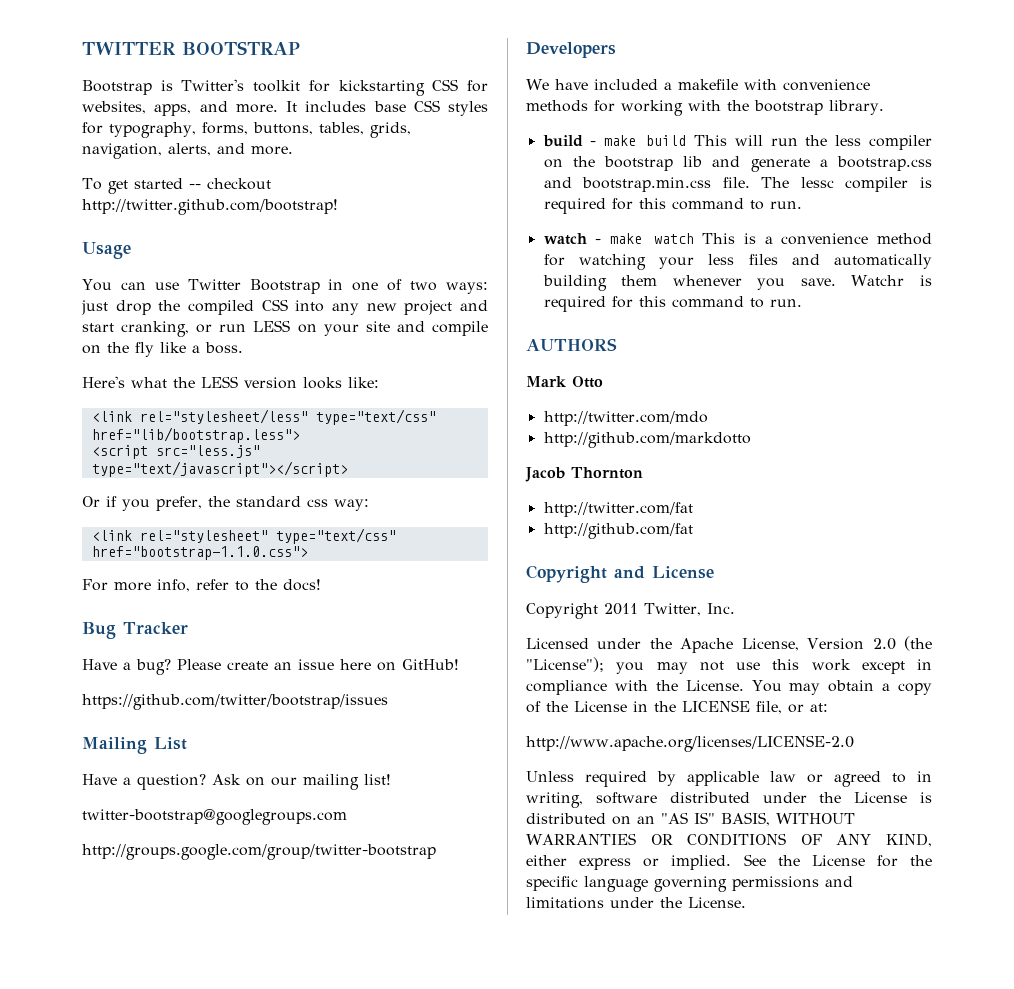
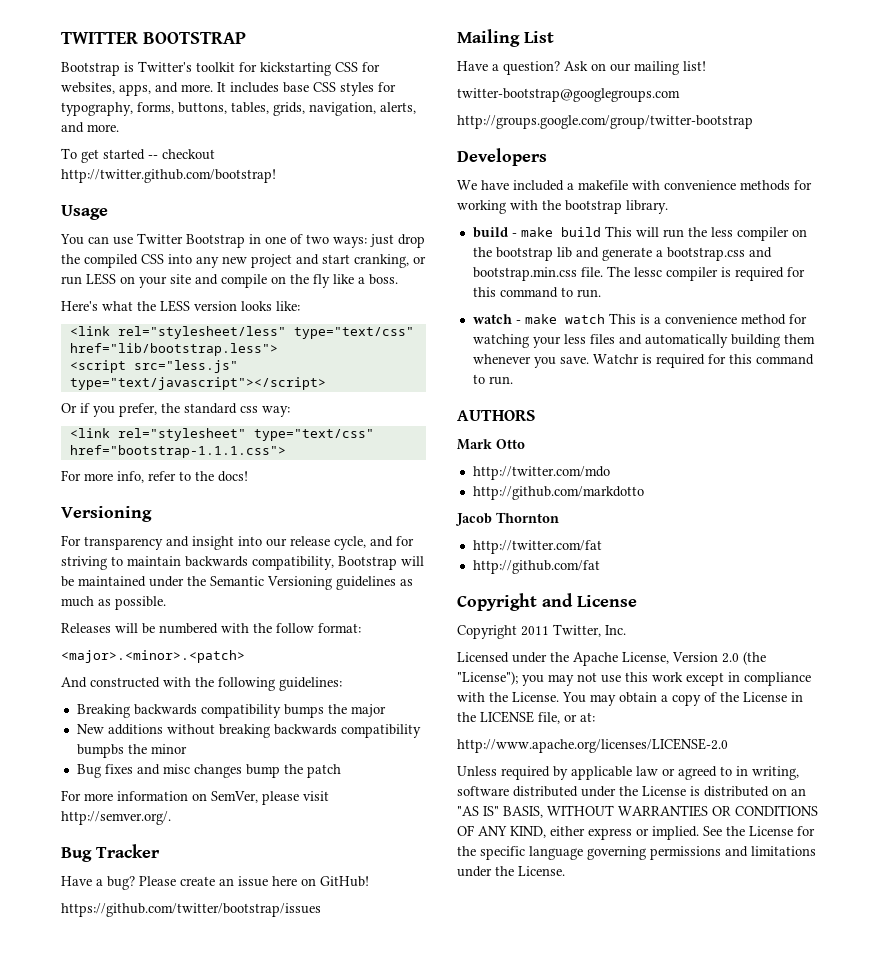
- <link rel="stylesheet" type="text/css" href="bootstrap-1.1.0.css">
+ <link rel="stylesheet" type="text/css" href="bootstrap-1.1.1.css">
  For more info, refer to the docs!
+ Versioning
+ For transparency and insight into our release cycle, and for striving to maintain backwards compatibility, Bootstrap will be maintained under the Semantic Versioning guidelines as much as possible.
+ Releases will be numbered with the follow format:
+ <major>.<minor>.<patch>
+ And constructed with the following guidelines:
+ Breaking backwards compatibility bumps the major
+ New additions without breaking backwards compatibility bumpbs the minor
+ Bug fixes and misc changes bump the patch
+ For more information on SemVer, please visit http://semver.org/.

